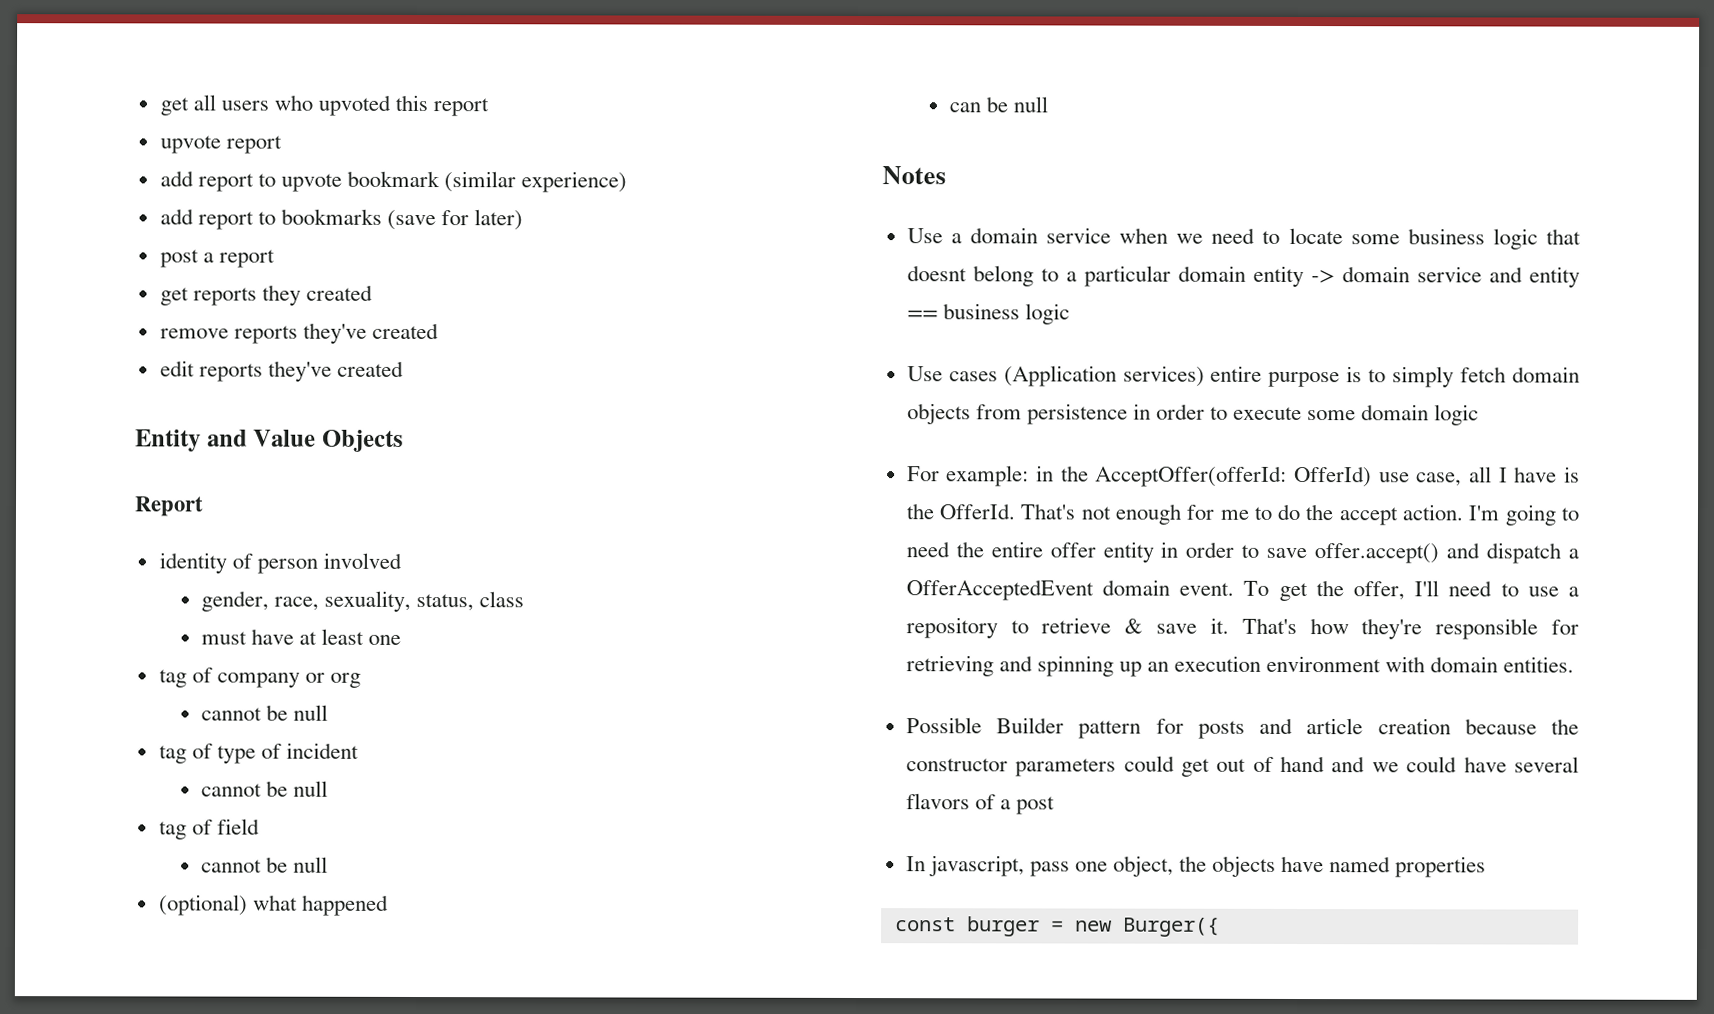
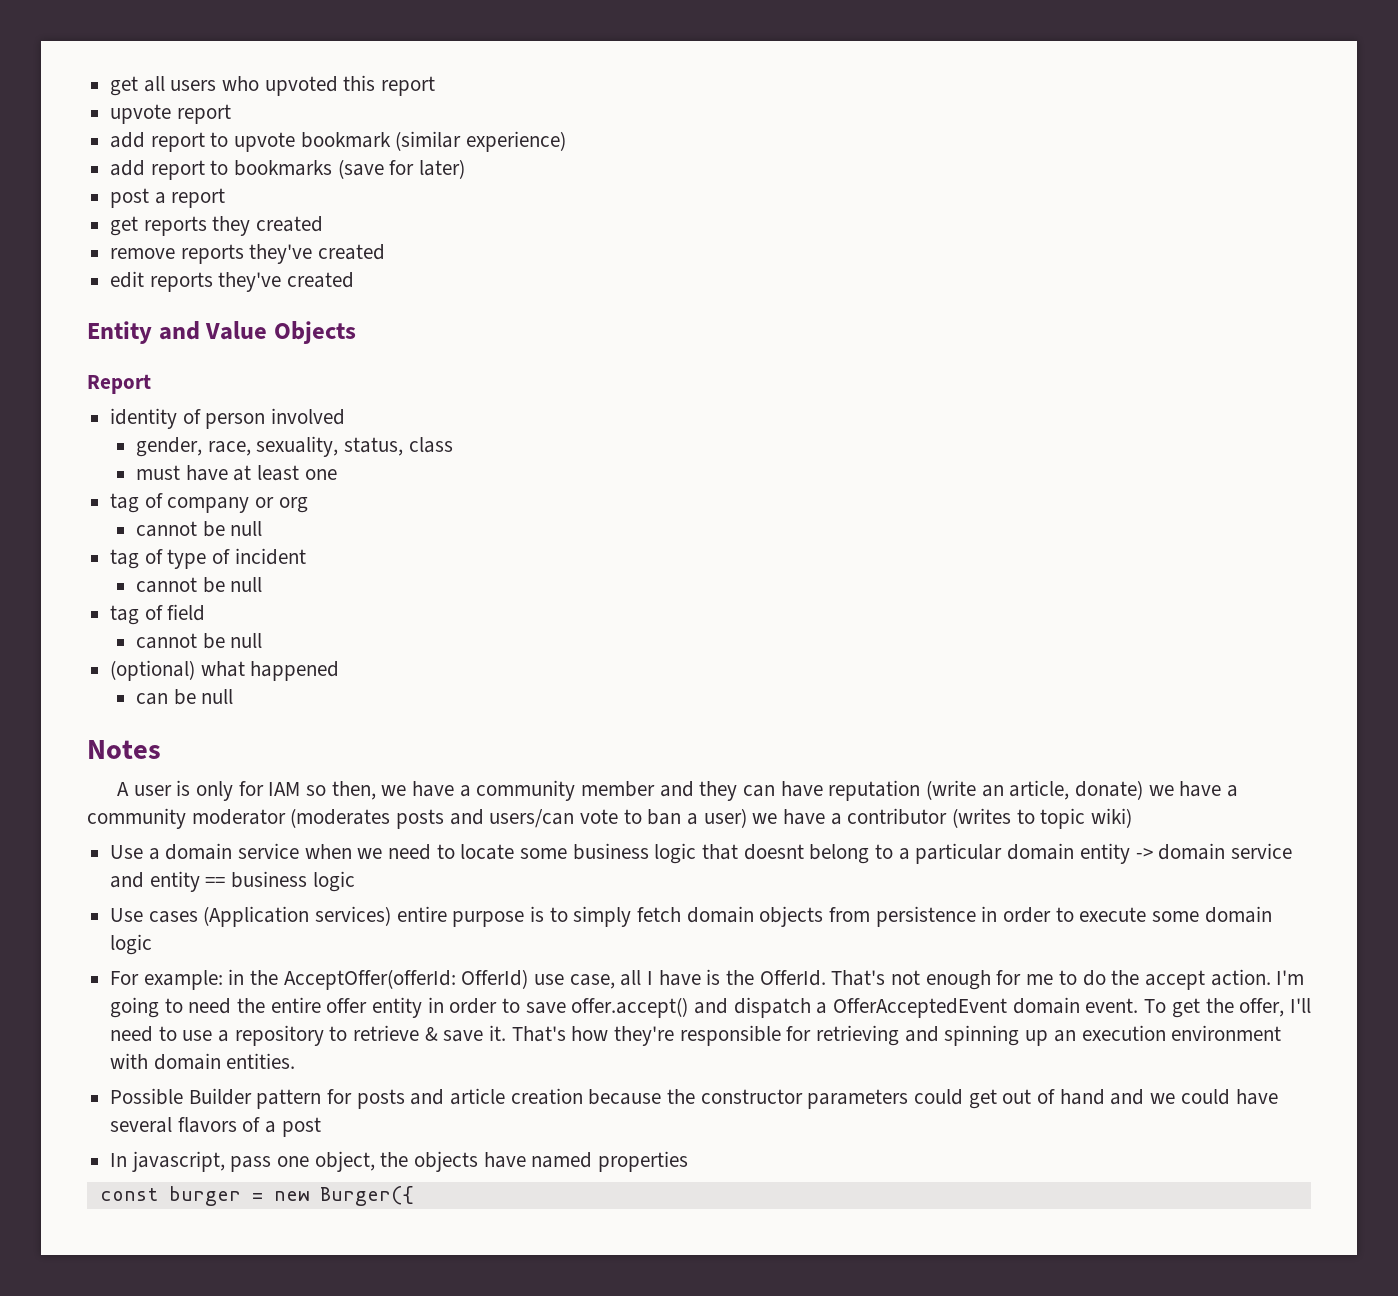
+ A user is only for IAM so then, we have a community member and they can have reputation (write an article, donate) we have a community moderator (moderates posts and users/can vote to ban a user) we have a contributor (writes to topic wiki)

